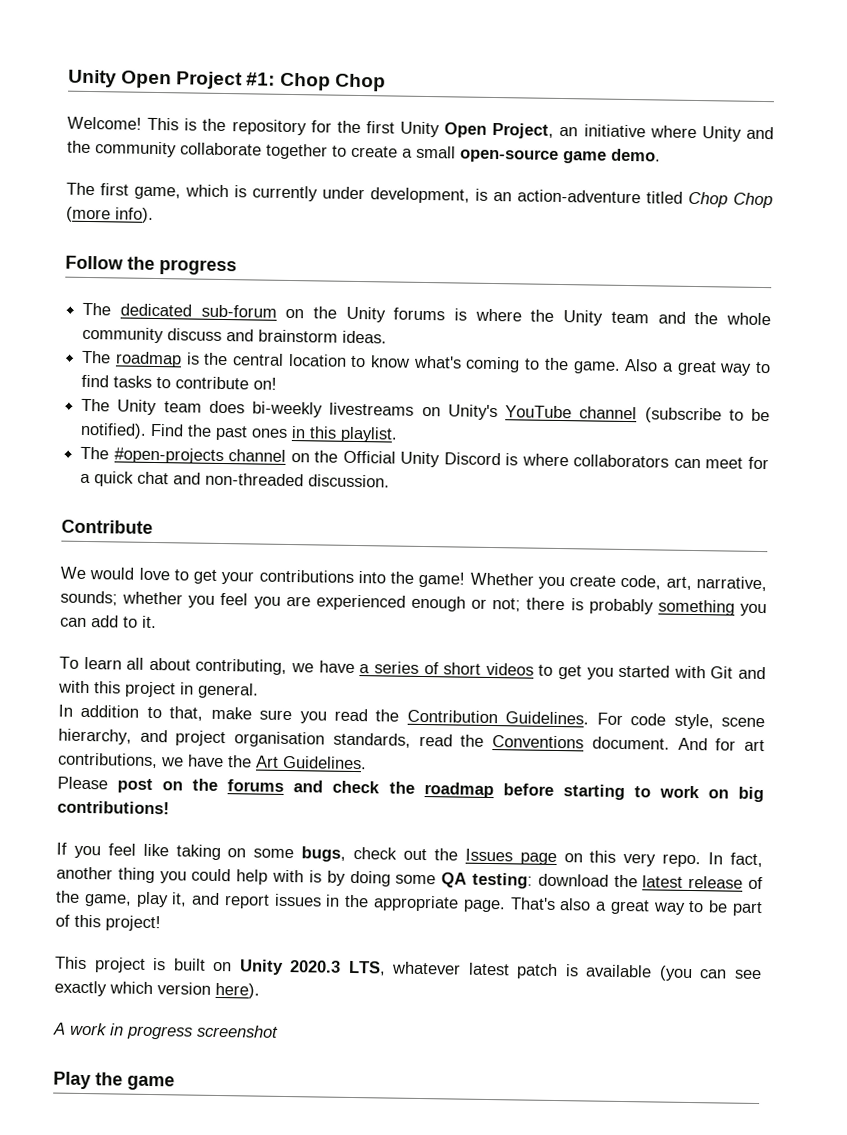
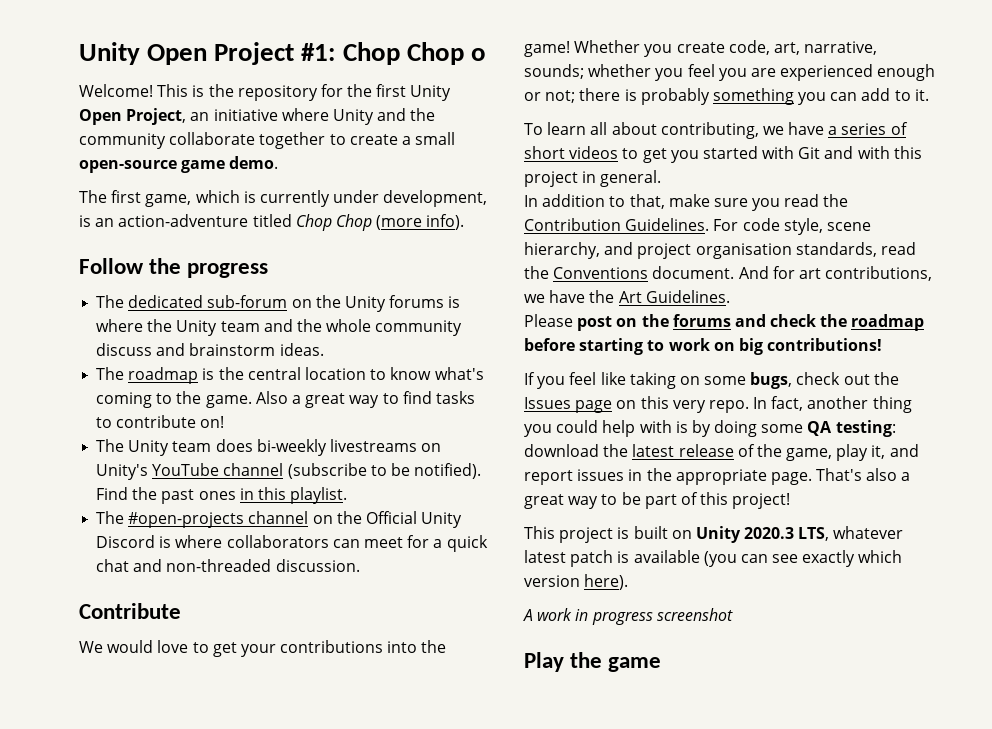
- Unity Open Project #1: Chop Chop
+ Unity Open Project #1: Chop Chop o

